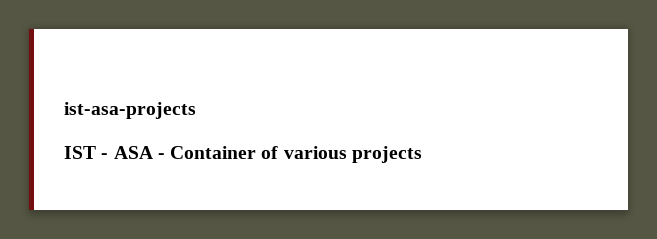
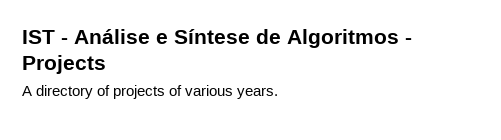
- ist-asa-projects
- IST - ASA - Container of various projects
+ IST - Análise e Síntese de Algoritmos - Projects
+ A directory of projects of various years.

